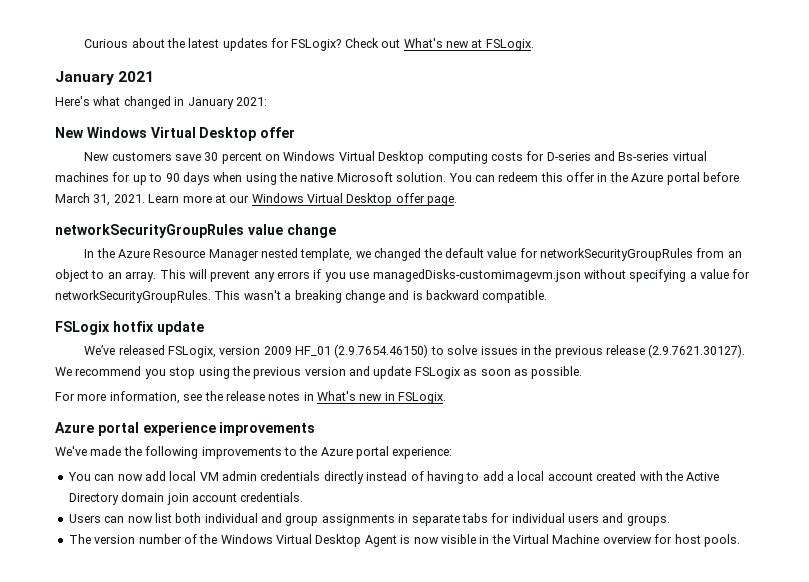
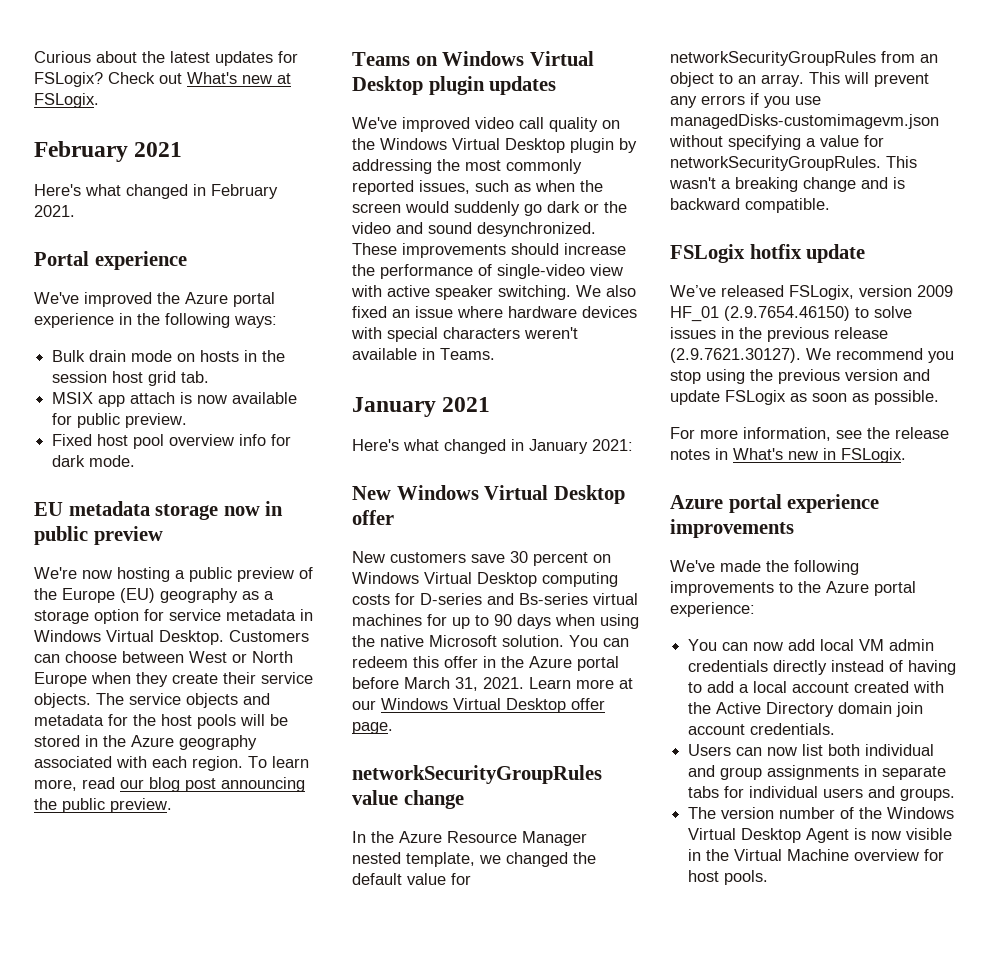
+ February 2021
+ Here's what changed in February 2021.
+ Portal experience
+ We've improved the Azure portal experience in the following ways:
+ Bulk drain mode on hosts in the session host grid tab.
+ MSIX app attach is now available for public preview.
+ Fixed host pool overview info for dark mode.
+ EU metadata storage now in public preview
+ We're now hosting a public preview of the Europe (EU) geography as a storage option for service metadata in Windows Virtual Desktop. Customers can choose between West or North Europe when they create their service objects. The service objects and metadata for the host pools will be stored in the Azure geography associated with each region. To learn more, read our blog post announcing the public preview.
+ Teams on Windows Virtual Desktop plugin updates
+ We've improved video call quality on the Windows Virtual Desktop plugin by addressing the most commonly reported issues, such as when the screen would suddenly go dark or the video and sound desynchronized. These improvements should increase the performance of single-video view with active speaker switching. We also fixed an issue where hardware devices with special characters weren't available in Teams.

